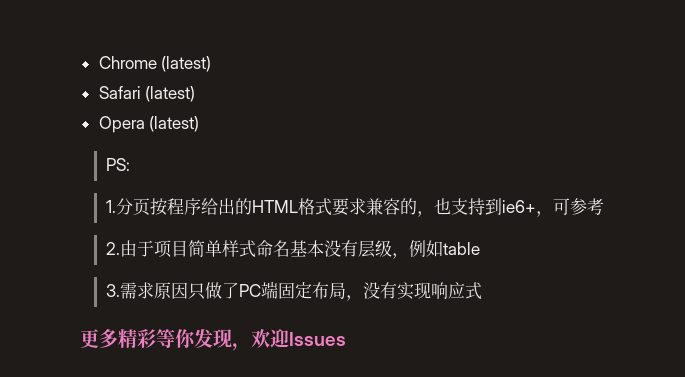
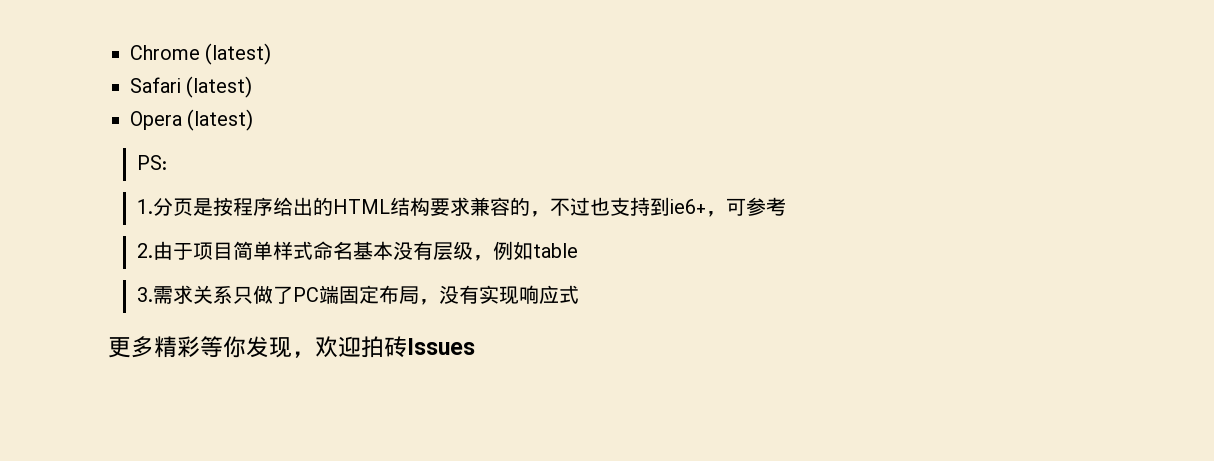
- 1.分页按程序给出的HTML格式要求兼容的，也支持到ie6+，可参考
+ 1.分页是按程序给出的HTML结构要求兼容的，不过也支持到ie6+，可参考
- 3.需求原因只做了PC端固定布局，没有实现响应式
+ 3.需求关系只做了PC端固定布局，没有实现响应式
- 更多精彩等你发现，欢迎Issues
+ 更多精彩等你发现，欢迎拍砖Issues

